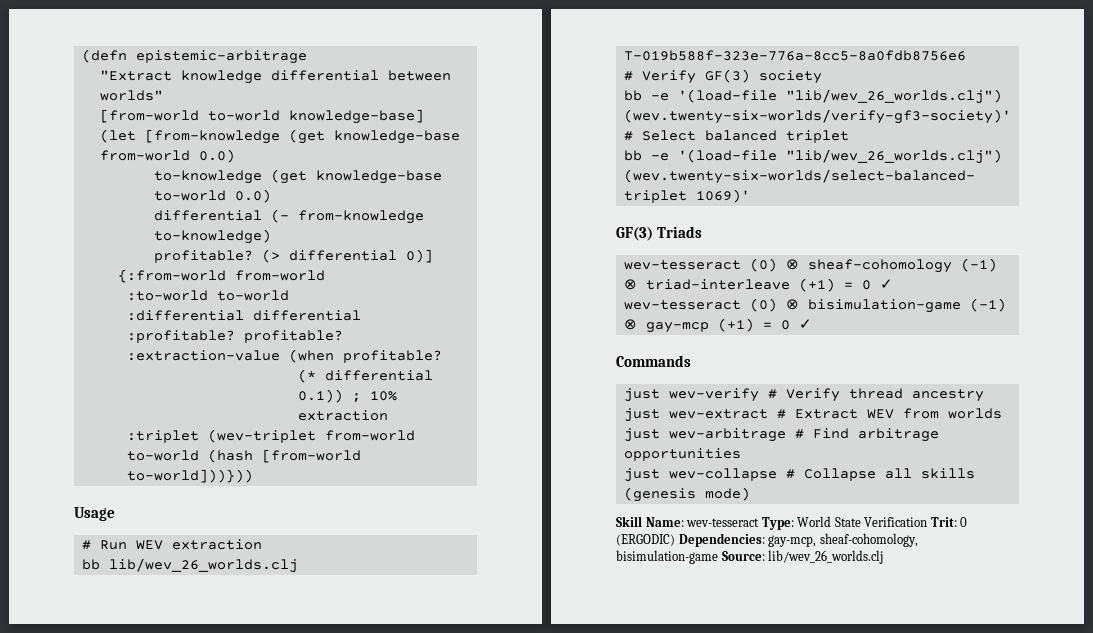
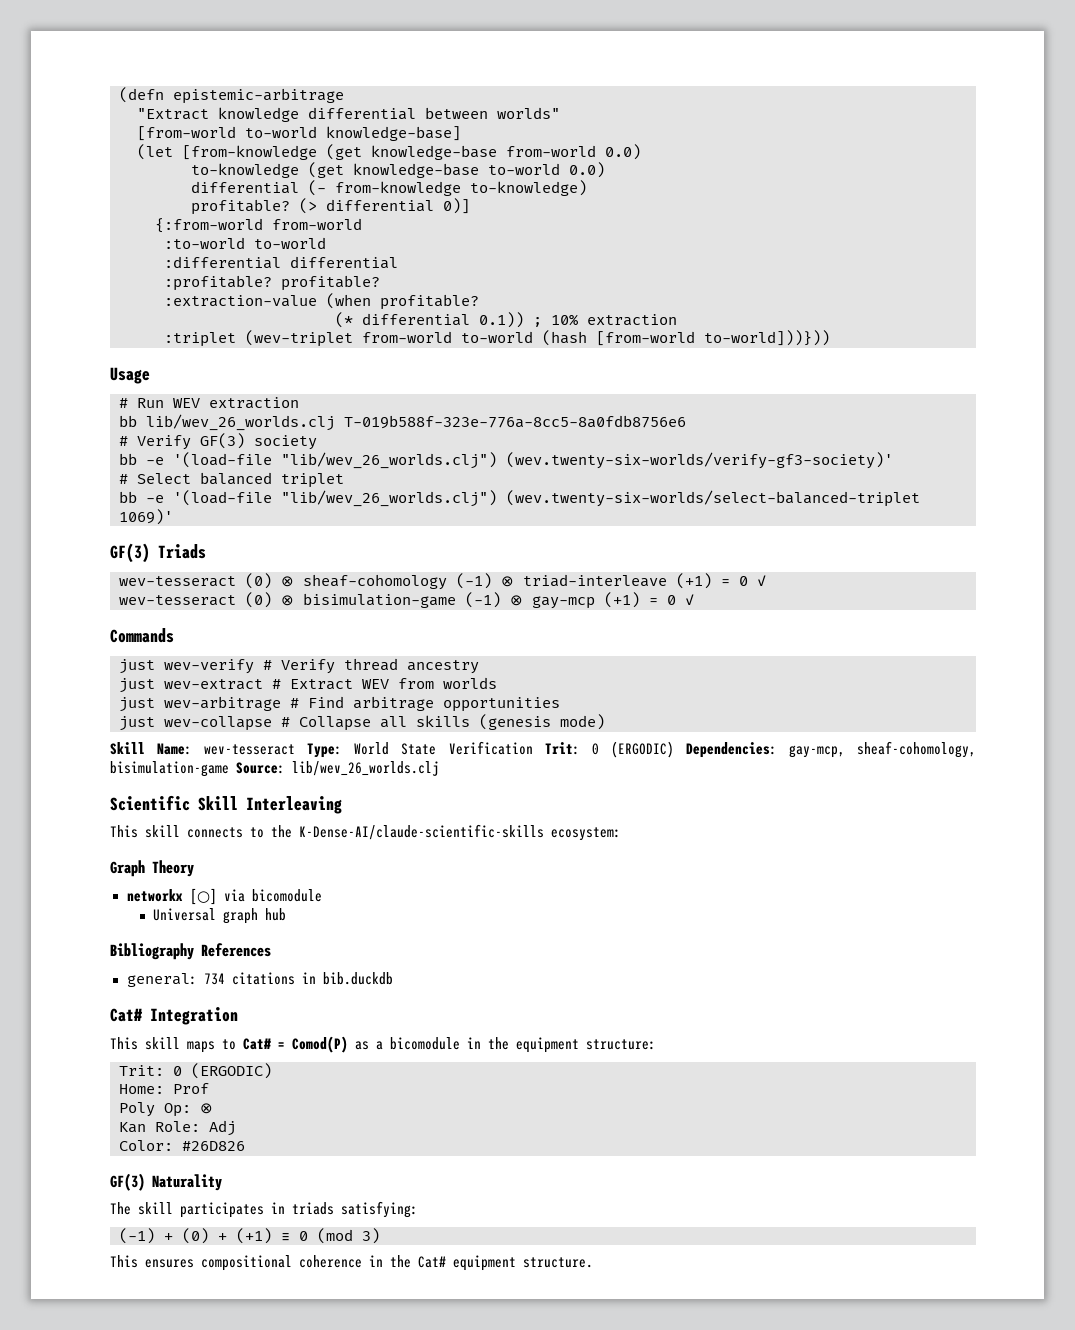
+ Scientific Skill Interleaving
+ This skill connects to the K-Dense-AI/claude-scientific-skills ecosystem:
+ Graph Theory
+ networkx [○] via bicomodule
+ Universal graph hub
+ Bibliography References
+ general: 734 citations in bib.duckdb
+ Cat# Integration
+ This skill maps to Cat# = Comod(P) as a bicomodule in the equipment structure:
+ Trit: 0 (ERGODIC)
+ Home: Prof
+ Poly Op: ⊗
+ Kan Role: Adj
+ Color: #26D826
+ GF(3) Naturality
+ The skill participates in triads satisfying:
+ (-1) + (0) + (+1) ≡ 0 (mod 3)
+ This ensures compositional coherence in the Cat# equipment structure.

